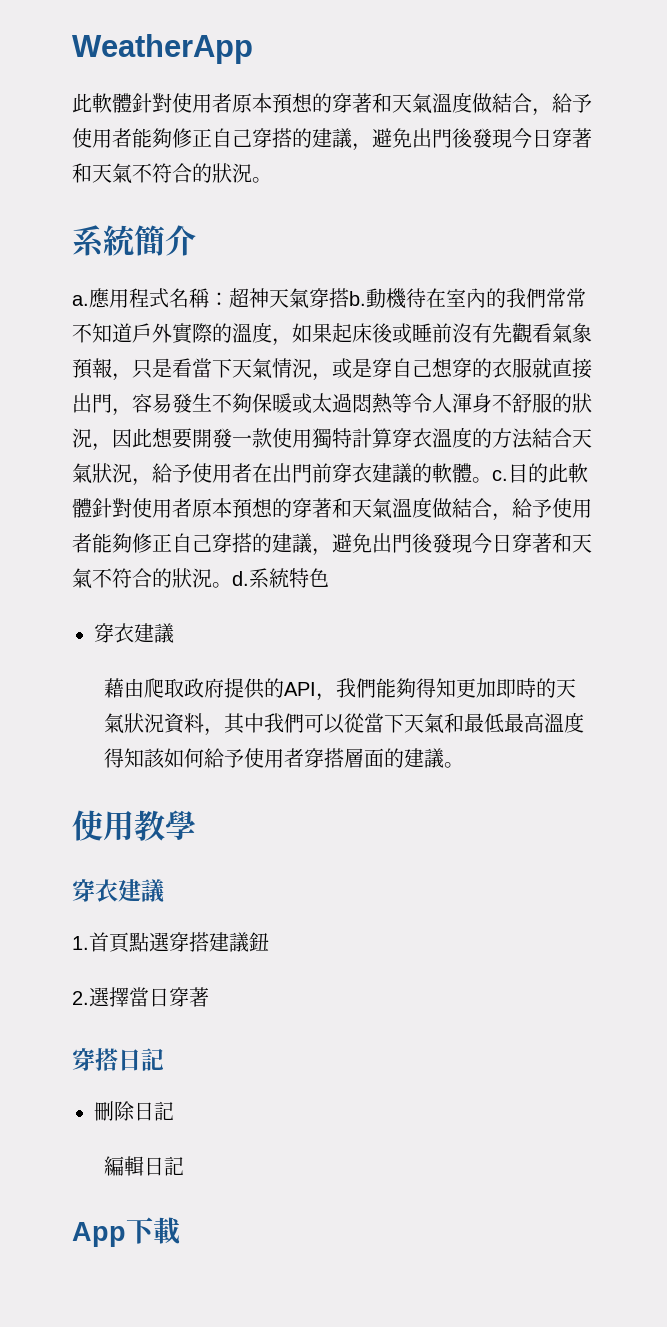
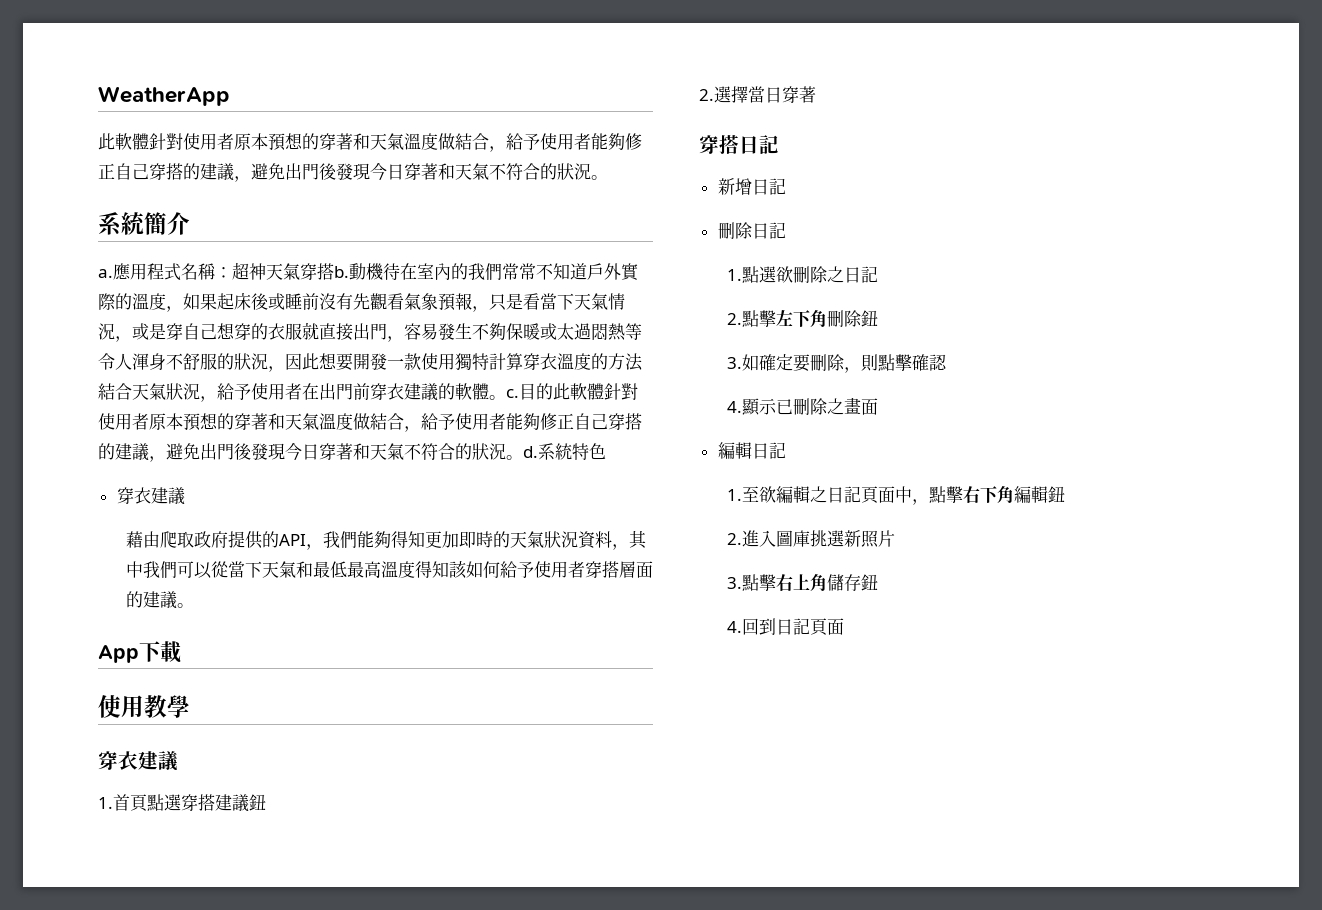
+ App下載
+ 新增日記
+ 1.點選欲刪除之日記
+ 2.點擊左下角刪除鈕
+ 3.如確定要刪除，則點擊確認
+ 4.顯示已刪除之畫面
  編輯日記
- App下載
+ 1.至欲編輯之日記頁面中，點擊右下角編輯鈕
+ 2.進入圖庫挑選新照片
+ 3.點擊右上角儲存鈕
+ 4.回到日記頁面

